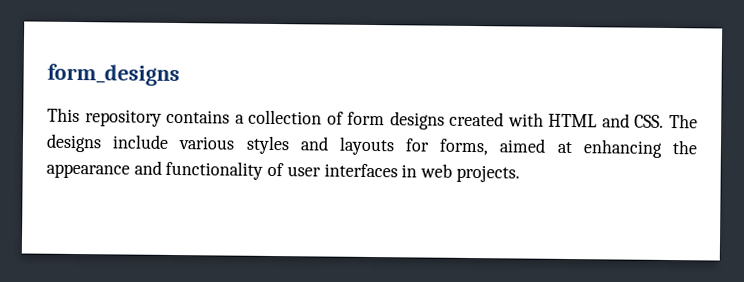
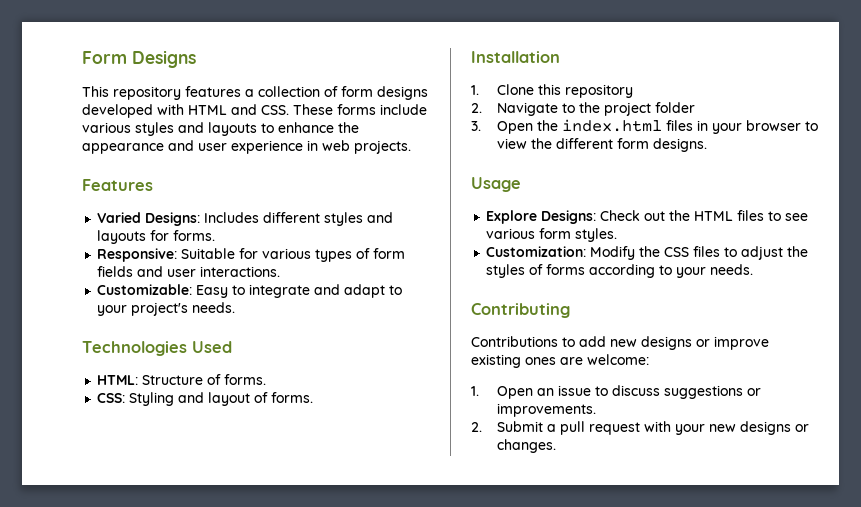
- form_designs
+ Form Designs
- This repository contains a collection of form designs created with HTML and CSS. The designs include various styles and layouts for forms, aimed at enhancing the appearance and functionality of user interfaces in web projects.
+ This repository features a collection of form designs developed with HTML and CSS. These forms include various styles and layouts to enhance the appearance and user experience in web projects.
+ Features
+ Varied Designs: Includes different styles and layouts for forms.
+ Responsive: Suitable for various types of form fields and user interactions.
+ Customizable: Easy to integrate and adapt to your project's needs.
+ Technologies Used
+ HTML: Structure of forms.
+ CSS: Styling and layout of forms.
+ Installation
+ 1. Clone this repository
+ 2. Navigate to the project folder
+ 3. Open the index.html files in your browser to view the different form designs.
+ Usage
+ Explore Designs: Check out the HTML files to see various form styles.
+ Customization: Modify the CSS files to adjust the styles of forms according to your needs.
+ Contributing
+ Contributions to add new designs or improve existing ones are welcome:
+ 1. Open an issue to discuss suggestions or improvements.
+ 2. Submit a pull request with your new designs or changes.

